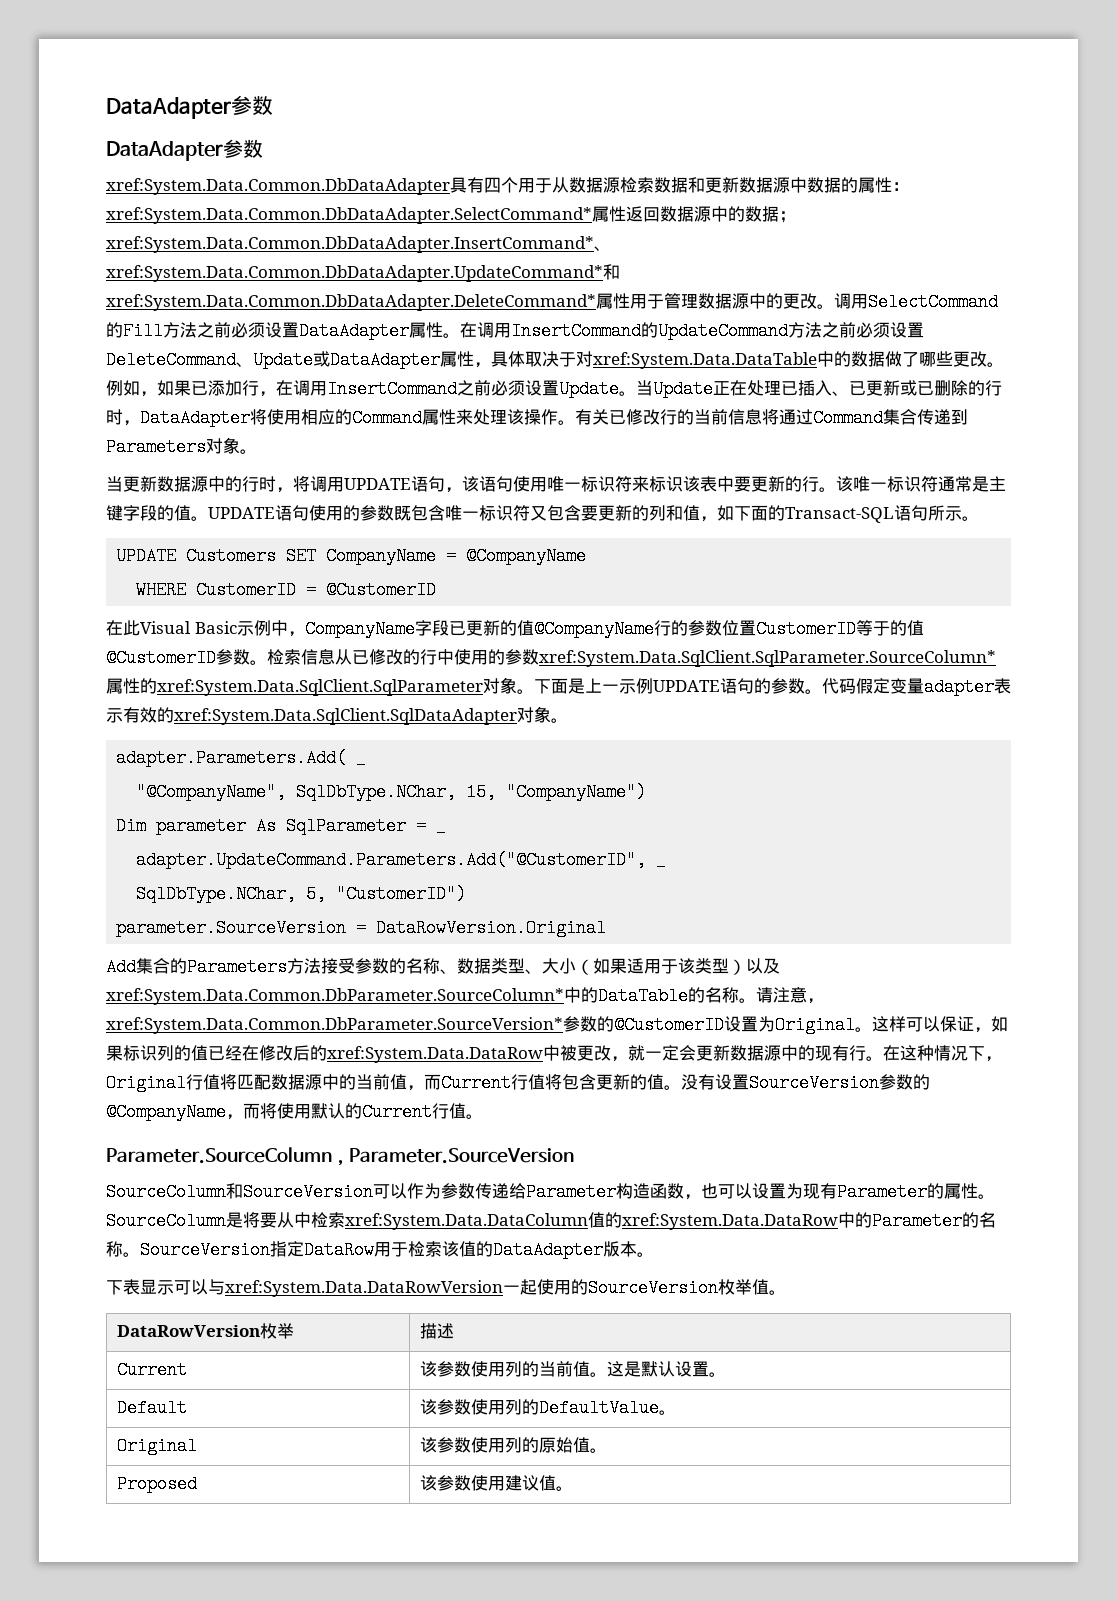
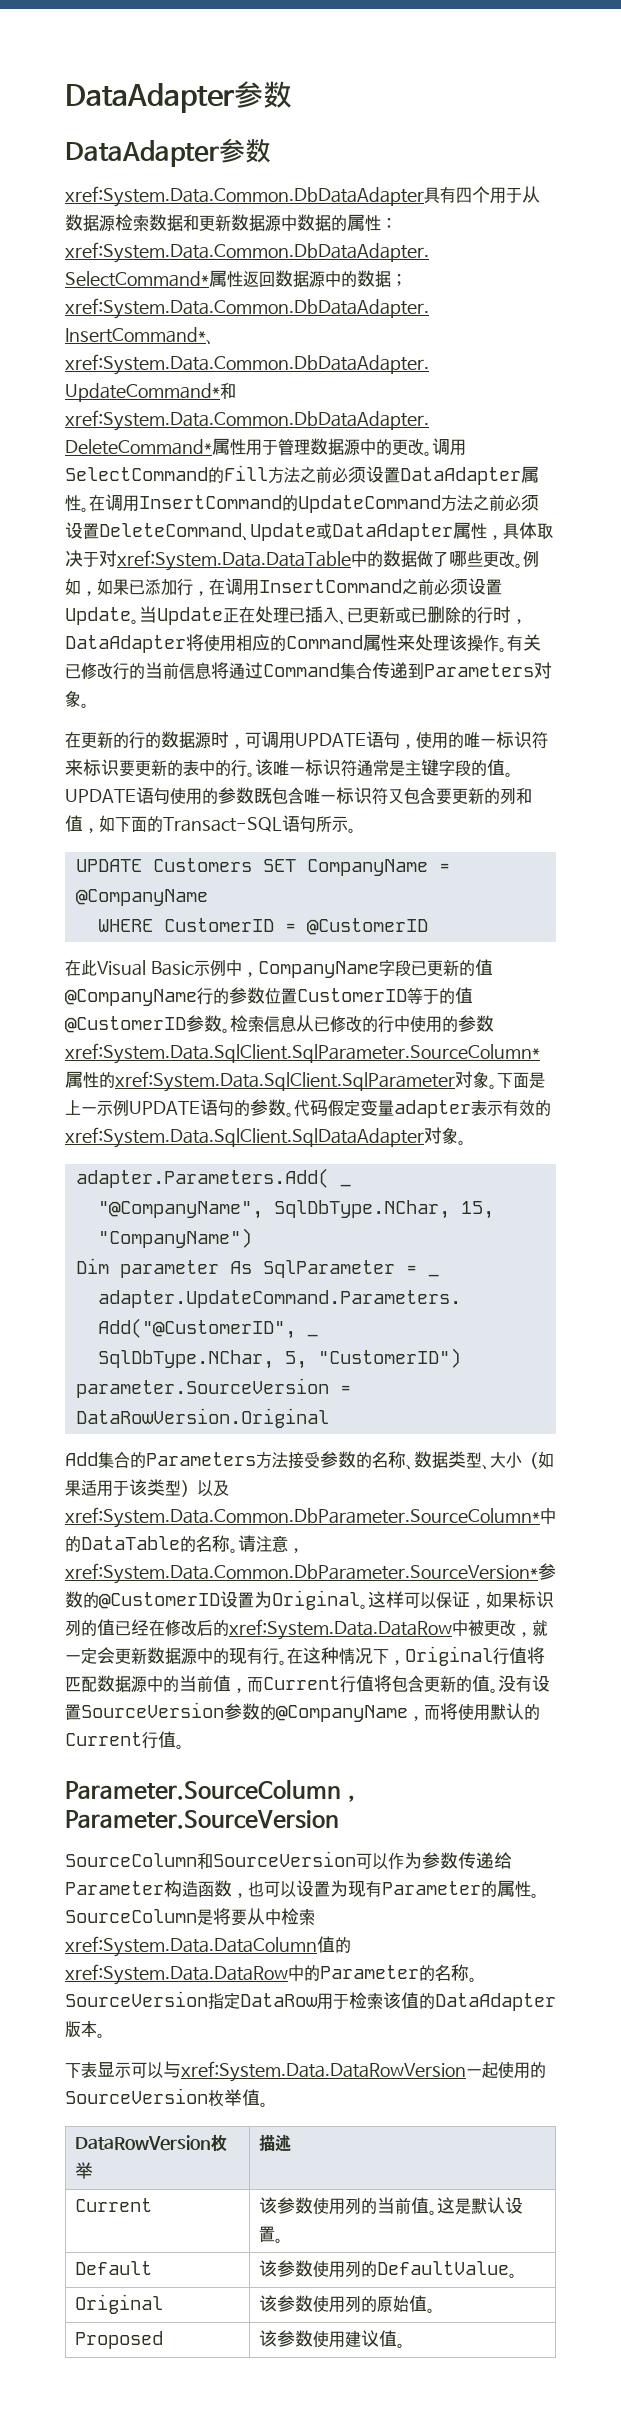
- 当更新数据源中的行时，将调用UPDATE语句，该语句使用唯一标识符来标识该表中要更新的行。
+ 在更新的行的数据源时，可调用UPDATE语句，使用的唯一标识符来标识要更新的表中的行。

